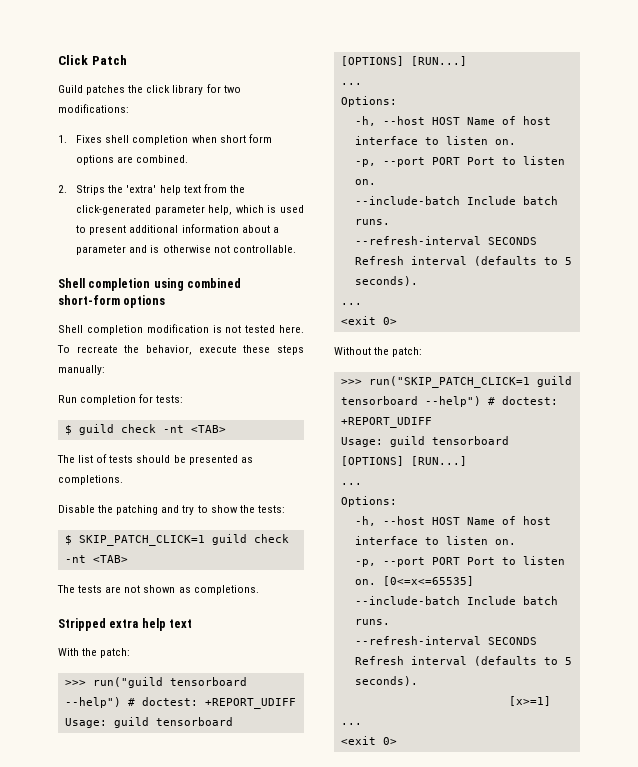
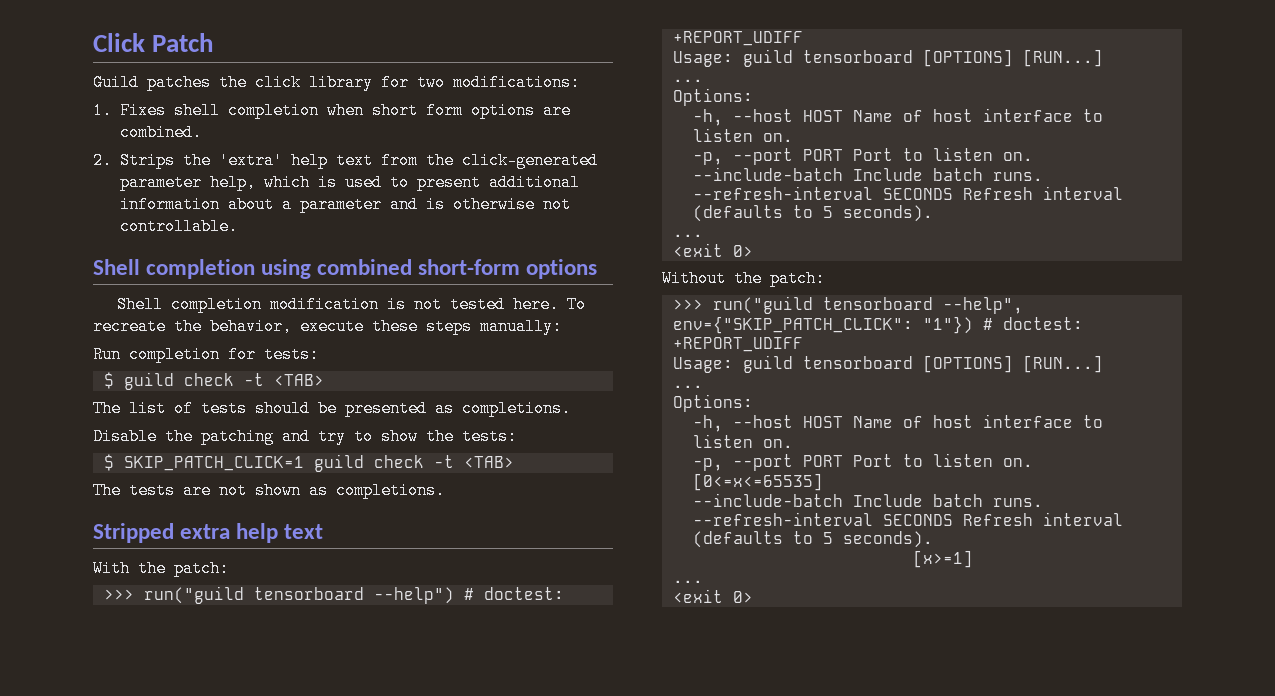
- $ guild check -nt <TAB>
+ $ guild check -t <TAB>
- $ SKIP_PATCH_CLICK=1 guild check -nt <TAB>
+ $ SKIP_PATCH_CLICK=1 guild check -t <TAB>
- >>> run("SKIP_PATCH_CLICK=1 guild tensorboard --help") # doctest: +REPORT_UDIFF
+ >>> run("guild tensorboard --help", env={"SKIP_PATCH_CLICK": "1"}) # doctest: +REPORT_UDIFF

